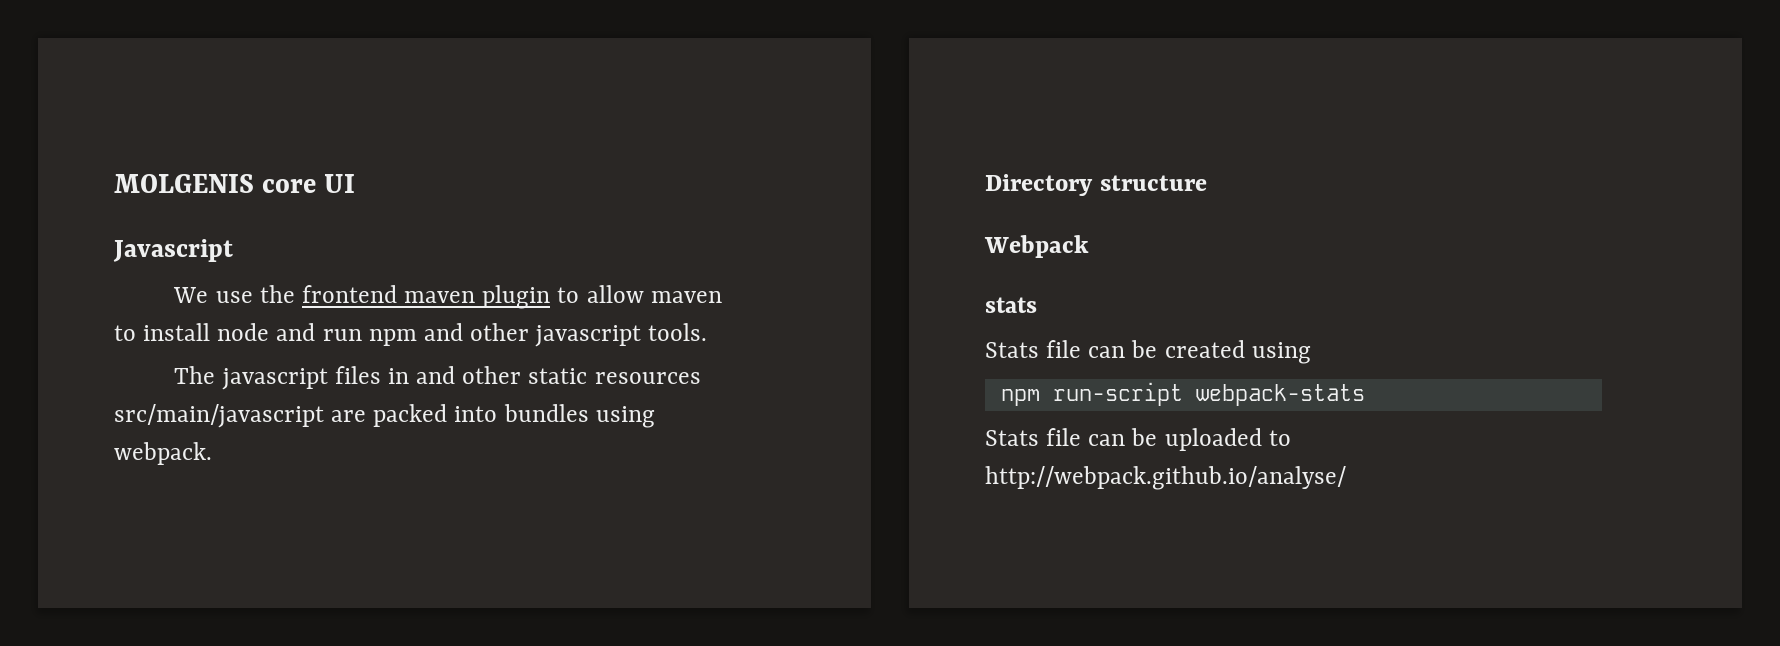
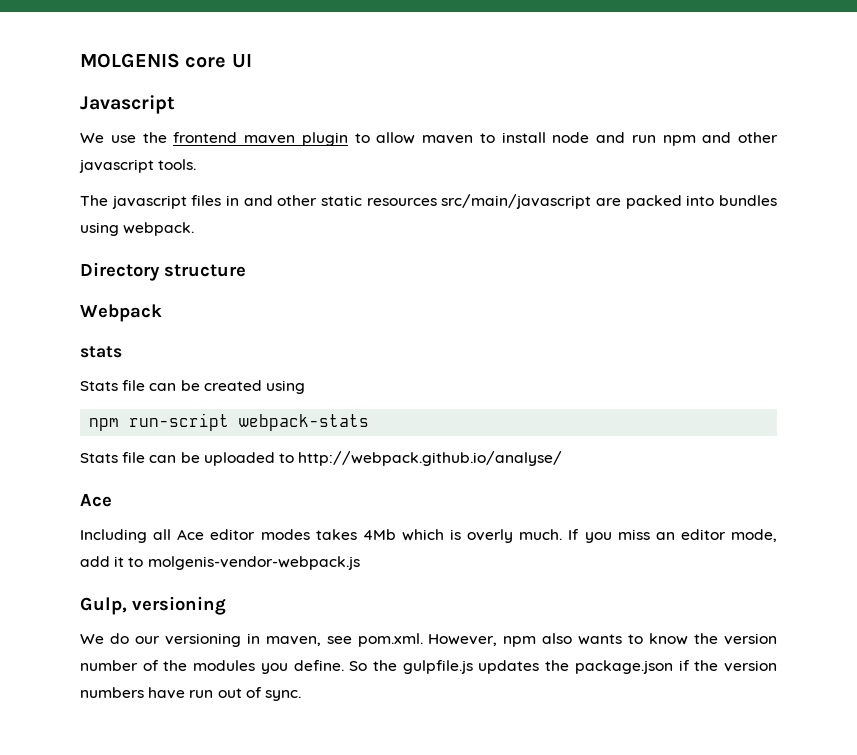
  Stats file can be uploaded to http://webpack.github.io/analyse/
+ Ace
+ Including all Ace editor modes takes 4Mb which is overly much. If you miss an editor mode, add it to molgenis-vendor-webpack.js
+ Gulp, versioning
+ We do our versioning in maven, see pom.xml. However, npm also wants to know the version number of the modules you define. So the gulpfile.js updates the package.json if the version numbers have run out of sync.

